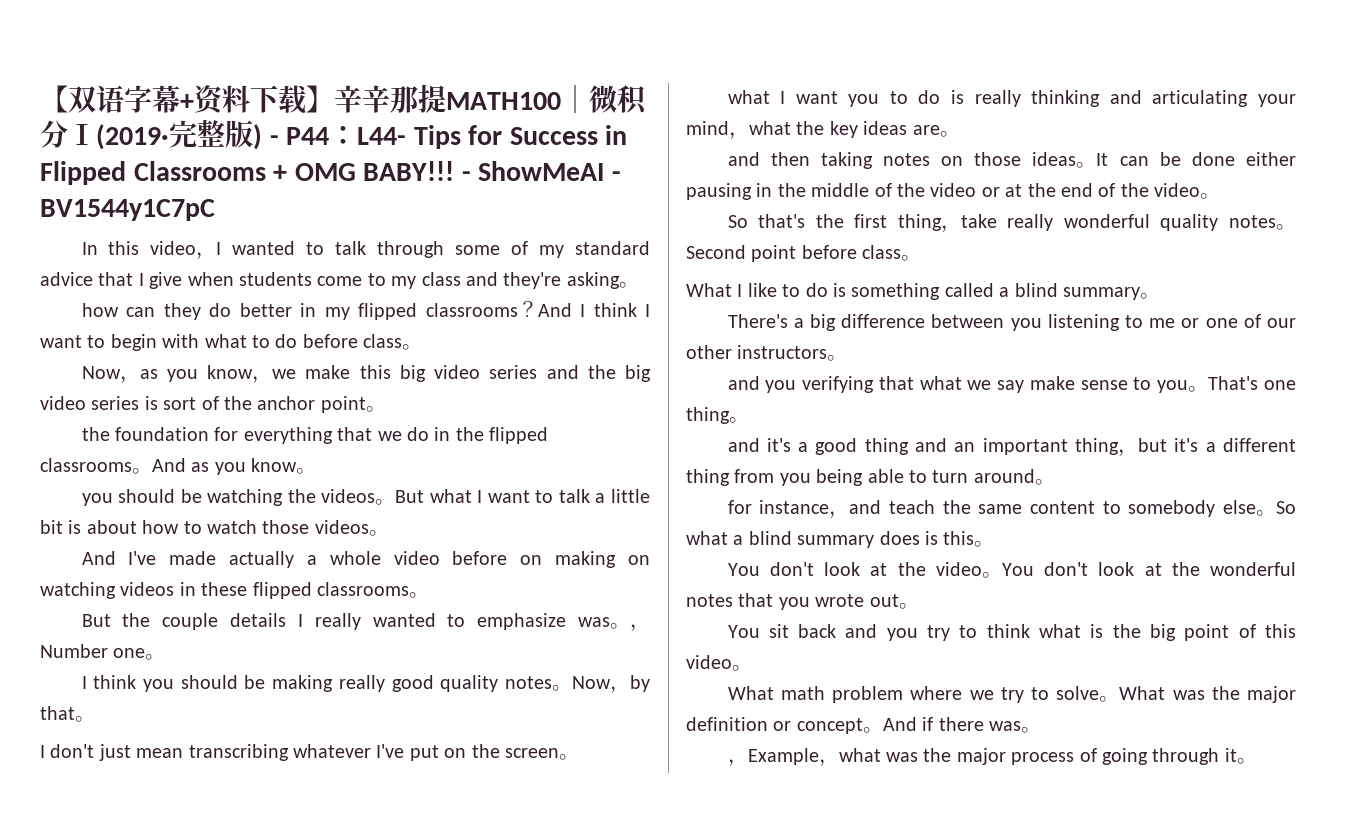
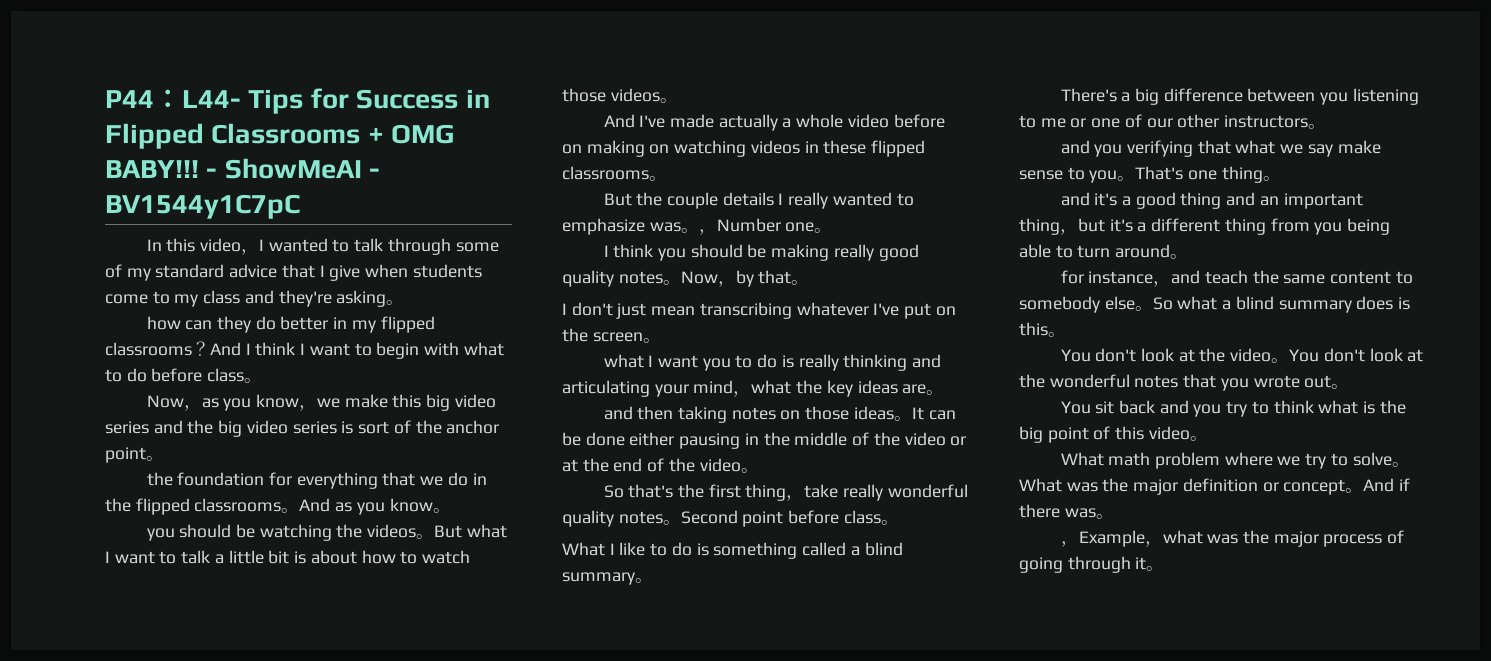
- 【双语字幕+资料下载】辛辛那提MATH100｜微积分Ⅰ(2019·完整版) - P44：L44- Tips for Success in Flipped Classrooms + OMG BABY!!!
+ P44：L44- Tips for Success in Flipped Classrooms + OMG BABY!!!

